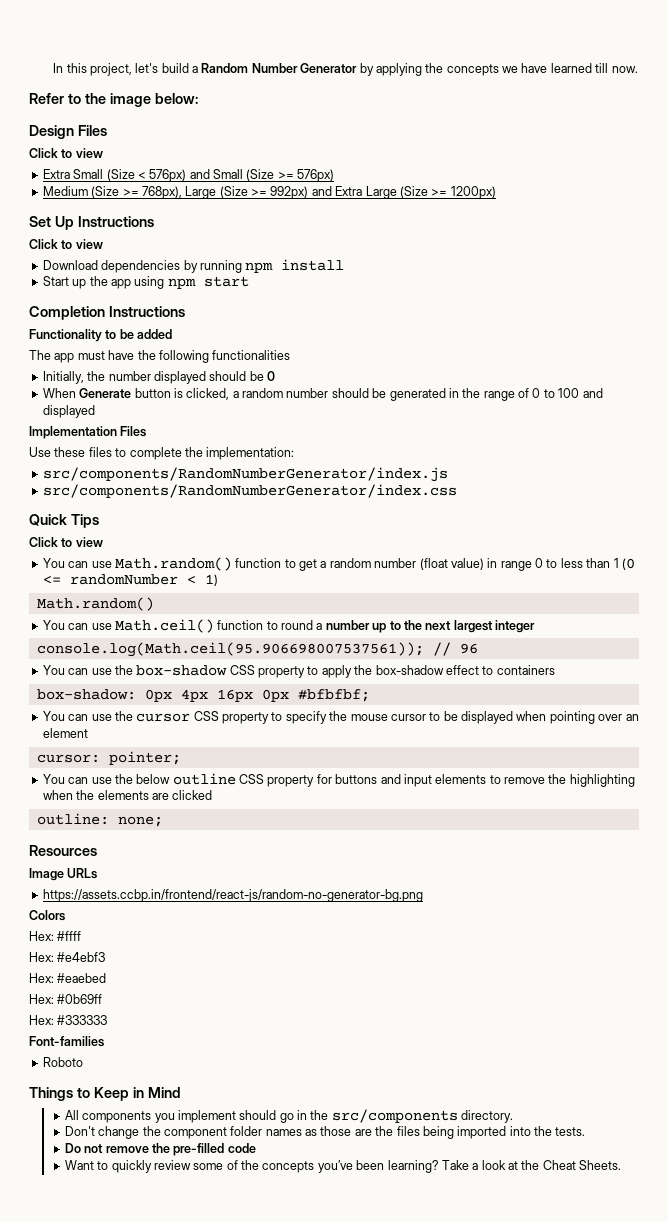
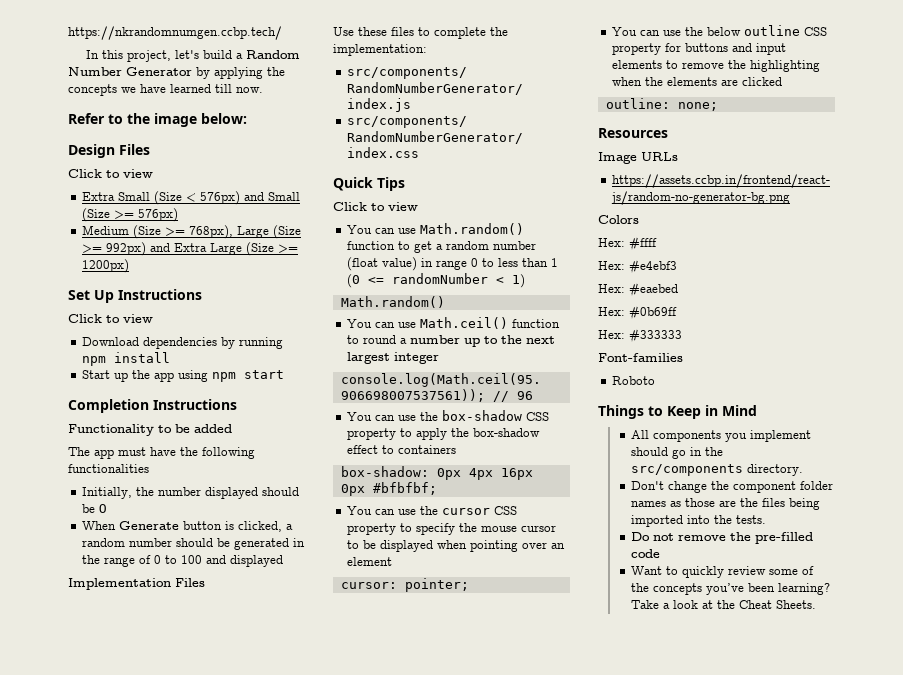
+ https://nkrandomnumgen.ccbp.tech/

